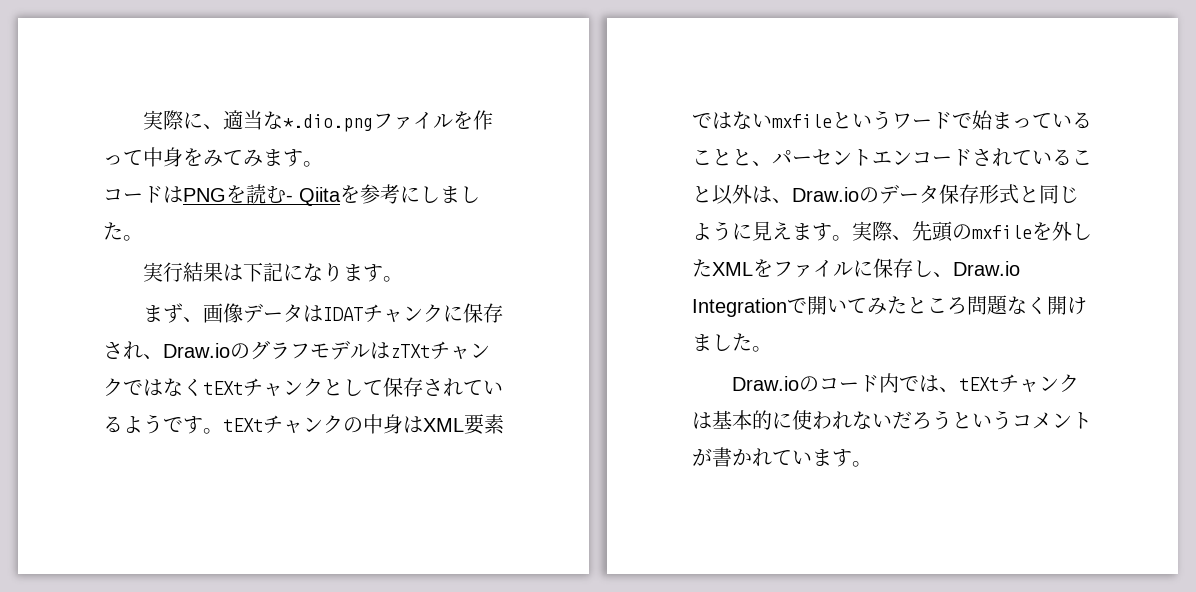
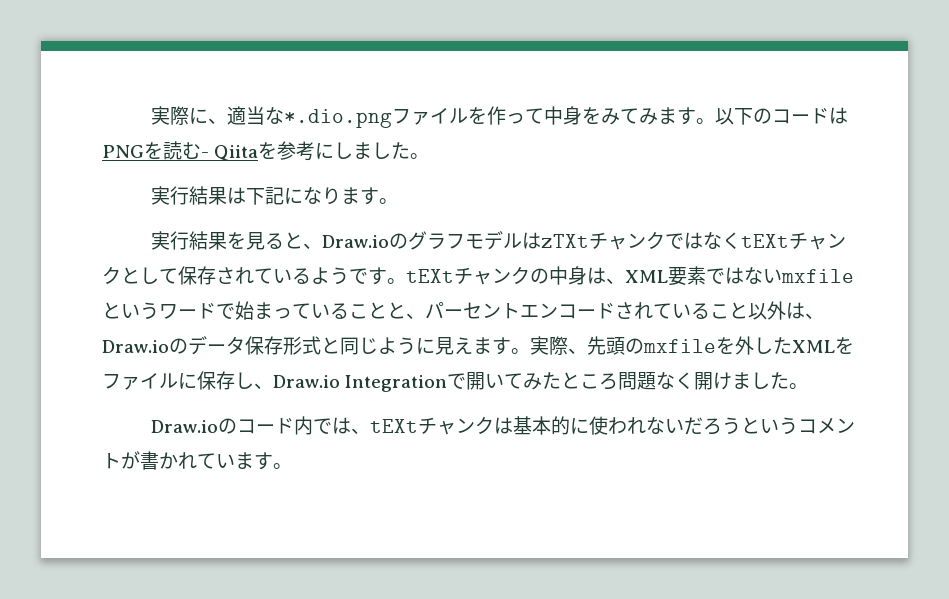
- 実際に、適当な*.dio.pngファイルを作って中身をみてみます。
- コードはPNGを読む- Qiitaを参考にしました。
+ 実際に、適当な*.dio.pngファイルを作って中身をみてみます。以下のコードはPNGを読む- Qiitaを参考にしました。
- まず、画像データはIDATチャンクに保存され、Draw.ioのグラフモデルはzTXtチャンクではなくtEXtチャンクとして保存されているようです。tEXtチャンクの中身はXML要素ではないmxfileというワードで始まっていることと、パーセントエンコードされていること以外は、Draw.ioのデータ保存形式と同じように見えます。
+ 実行結果を見ると、Draw.ioのグラフモデルはzTXtチャンクではなくtEXtチャンクとして保存されているようです。tEXtチャンクの中身は、XML要素ではないmxfileというワードで始まっていることと、パーセントエンコードされていること以外は、Draw.ioのデータ保存形式と同じように見えます。

